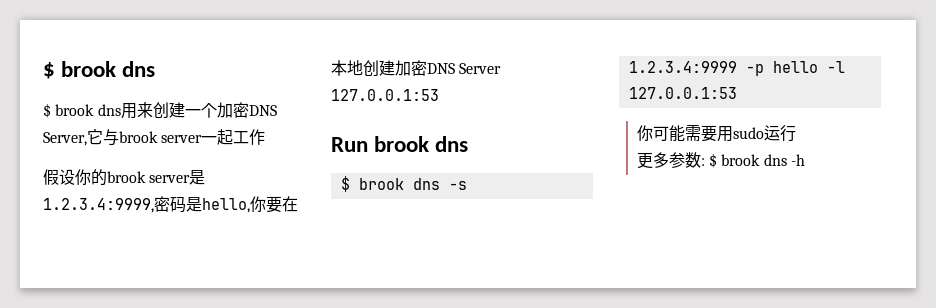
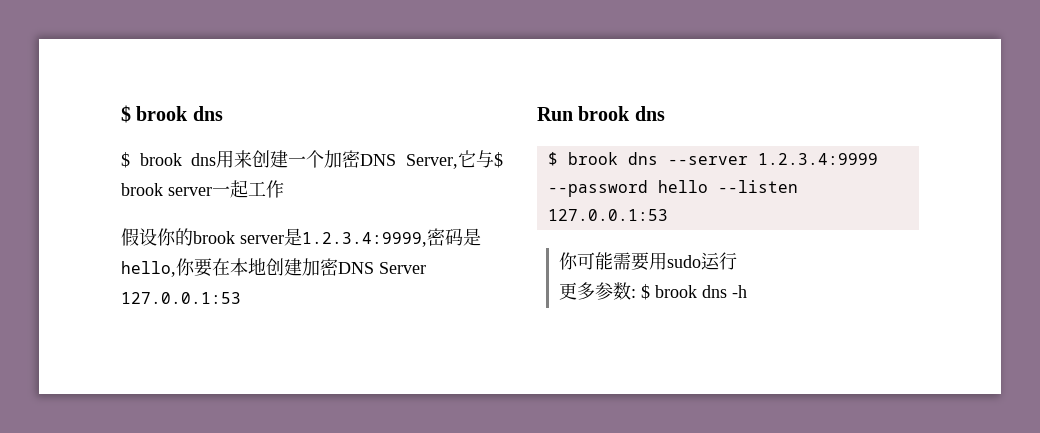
- $ brook dns用来创建一个加密DNS Server,它与brook server一起工作
+ $ brook dns用来创建一个加密DNS Server,它与$ brook server一起工作
- $ brook dns -s 1.2.3.4:9999 -p hello -l 127.0.0.1:53
+ $ brook dns --server 1.2.3.4:9999 --password hello --listen 127.0.0.1:53

